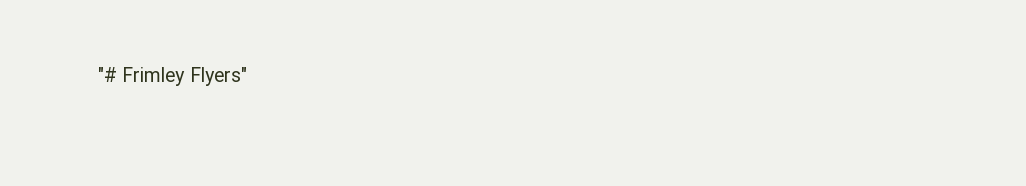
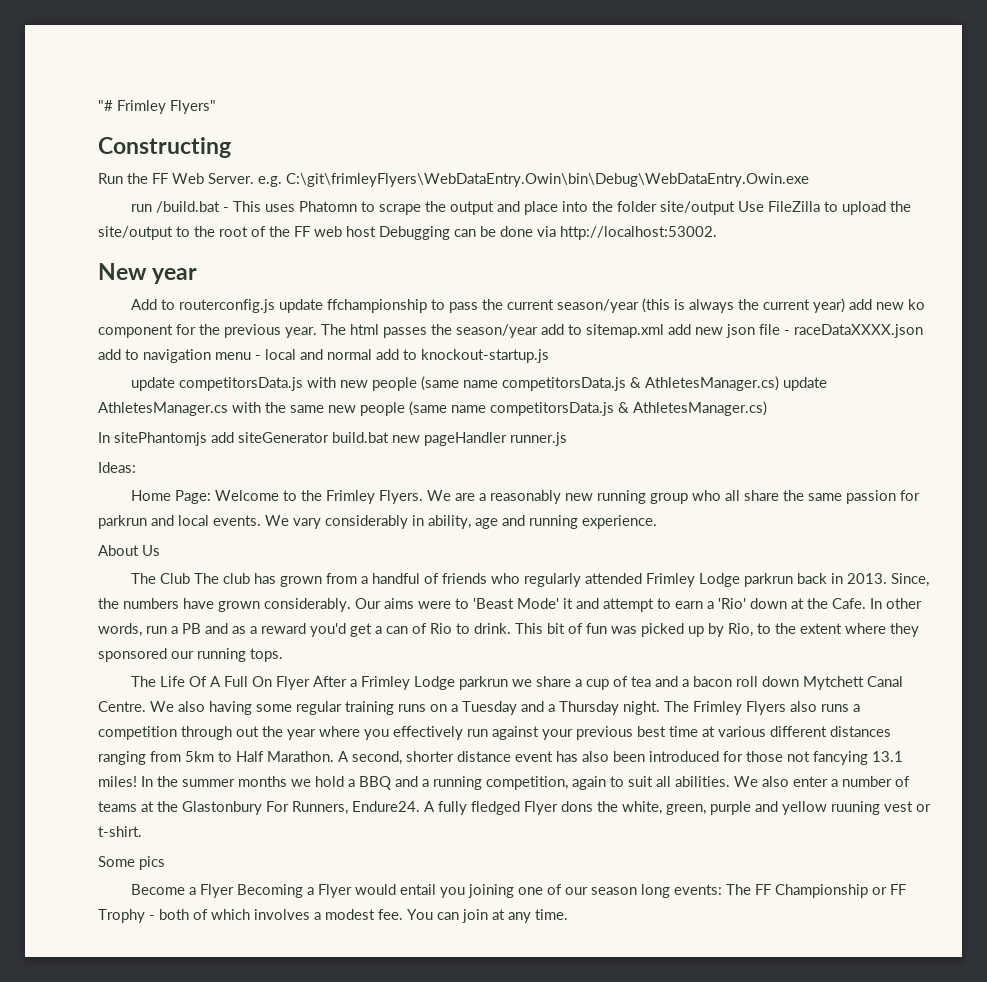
+ Constructing
+ Run the FF Web Server. e.g. C:\git\frimleyFlyers\WebDataEntry.Owin\bin\Debug\WebDataEntry.Owin.exe
+ run /build.bat - This uses Phatomn to scrape the output and place into the folder site/output Use FileZilla to upload the site/output to the root of the FF web host Debugging can be done via http://localhost:53002.
+ New year
+ Add to routerconfig.js update ffchampionship to pass the current season/year (this is always the current year) add new ko component for the previous year. The html passes the season/year add to sitemap.xml add new json file - raceDataXXXX.json add to navigation menu - local and normal add to knockout-startup.js
+ update competitorsData.js with new people (same name competitorsData.js & AthletesManager.cs) update AthletesManager.cs with the same new people (same name competitorsData.js & AthletesManager.cs)
+ In sitePhantomjs add siteGenerator build.bat new pageHandler runner.js
+ Ideas:
+ Home Page: Welcome to the Frimley Flyers. We are a reasonably new running group who all share the same passion for parkrun and local events. We vary considerably in ability, age and running experience.
+ About Us
+ The Club The club has grown from a handful of friends who regularly attended Frimley Lodge parkrun back in 2013. Since, the numbers have grown considerably. Our aims were to 'Beast Mode' it and attempt to earn a 'Rio' down at the Cafe. In other words, run a PB and as a reward you'd get a can of Rio to drink. This bit of fun was picked up by Rio, to the extent where they sponsored our running tops.
+ The Life Of A Full On Flyer After a Frimley Lodge parkrun we share a cup of tea and a bacon roll down Mytchett Canal Centre. We also having some regular training runs on a Tuesday and a Thursday night. The Frimley Flyers also runs a competition through out the year where you effectively run against your previous best time at various different distances ranging from 5km to Half Marathon. A second, shorter distance event has also been introduced for those not fancying 13.1 miles! In the summer months we hold a BBQ and a running competition, again to suit all abilities. We also enter a number of teams at the Glastonbury For Runners, Endure24. A fully fledged Flyer dons the white, green, purple and yellow ruuning vest or t-shirt.
+ Some pics
+ Become a Flyer Becoming a Flyer would entail you joining one of our season long events: The FF Championship or FF Trophy - both of which involves a modest fee. You can join at any time.

